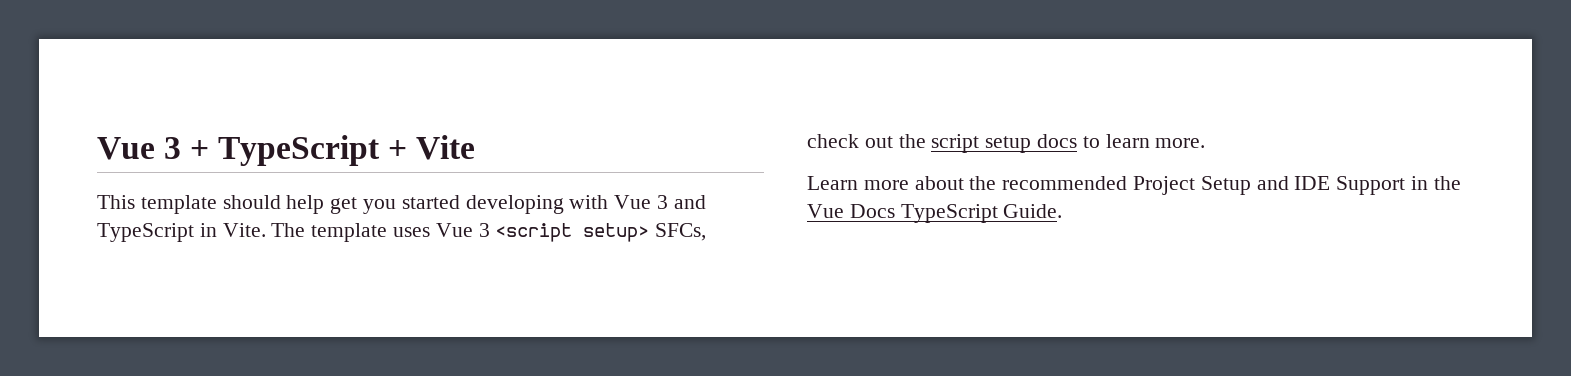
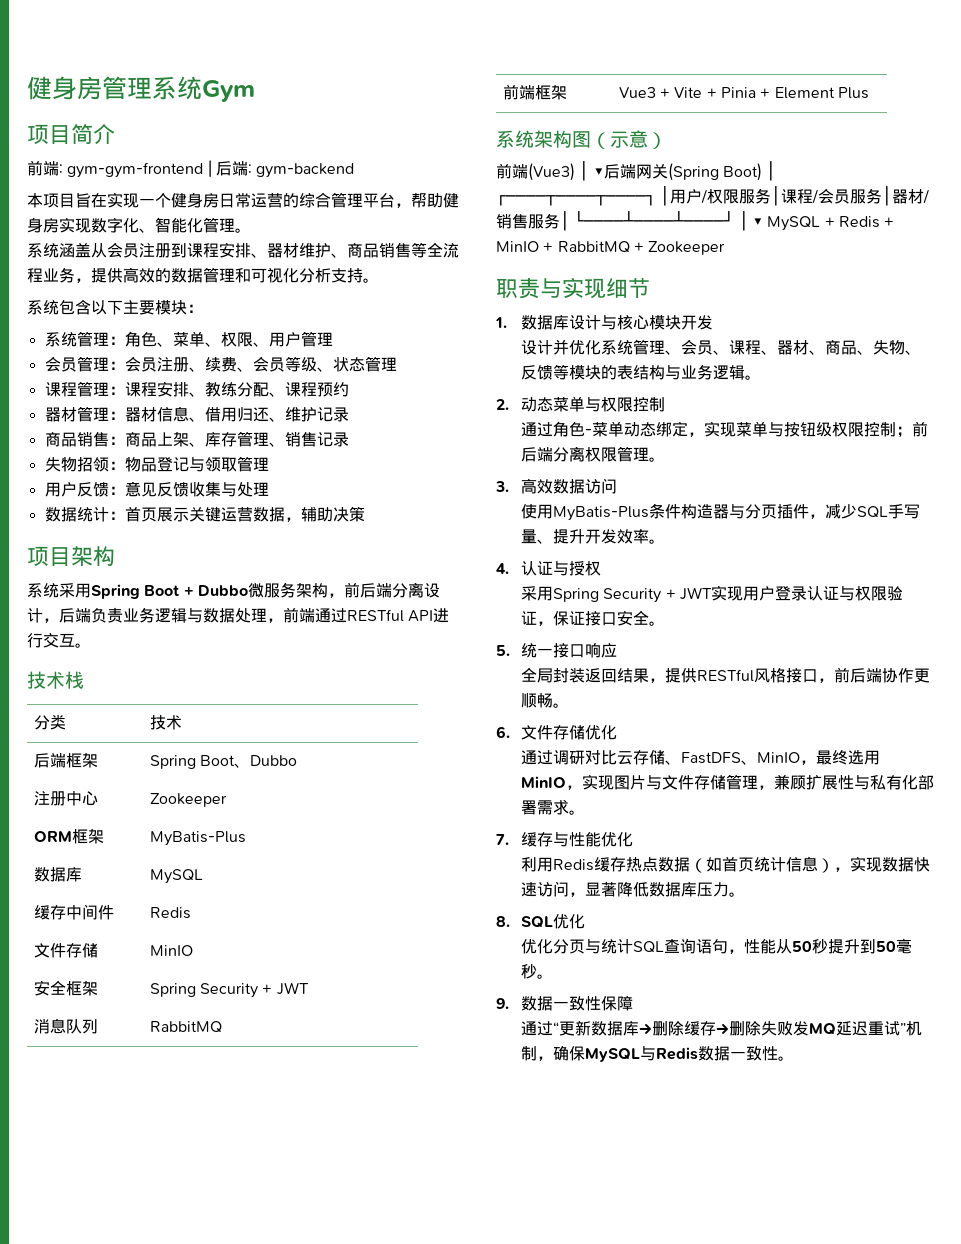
- Vue 3 + TypeScript + Vite
- This template should help get you started developing with Vue 3 and TypeScript in Vite. The template uses Vue 3 <script setup> SFCs, check out the script setup docs to learn more.
- Learn more about the recommended Project Setup and IDE Support in the Vue Docs TypeScript Guide.
+ 健身房管理系统Gym
+ 项目简介
+ 前端: gym-gym-frontend | 后端: gym-backend
+ 本项目旨在实现一个健身房日常运营的综合管理平台，帮助健身房实现数字化、智能化管理。
+ 系统涵盖从会员注册到课程安排、器材维护、商品销售等全流程业务，提供高效的数据管理和可视化分析支持。
+ 系统包含以下主要模块：
+ 系统管理：角色、菜单、权限、用户管理
+ 会员管理：会员注册、续费、会员等级、状态管理
+ 课程管理：课程安排、教练分配、课程预约
+ 器材管理：器材信息、借用归还、维护记录
+ 商品销售：商品上架、库存管理、销售记录
+ 失物招领：物品登记与领取管理
+ 用户反馈：意见反馈收集与处理
+ 数据统计：首页展示关键运营数据，辅助决策
+ 项目架构
+ 系统采用Spring Boot + Dubbo微服务架构，前后端分离设计，后端负责业务逻辑与数据处理，前端通过RESTful API进行交互。
+ 技术栈
+ 分类 | 技术
+ 后端框架 | Spring Boot、Dubbo
+ 注册中心 | Zookeeper
+ ORM框架 | MyBatis-Plus
+ 数据库 | MySQL
+ 缓存中间件 | Redis
+ 文件存储 | MinIO
+ 安全框架 | Spring Security + JWT
+ 消息队列 | RabbitMQ
+ 前端框架 | Vue3 + Vite + Pinia + Element Plus
+ 系统架构图（示意）
+ 前端(Vue3) │ ▼后端网关(Spring Boot) │ ┌────┬────┬────┐ │用户/权限服务│课程/会员服务│器材/销售服务│ └────┴────┴────┘ │ ▼ MySQL + Redis + MinIO + RabbitMQ + Zookeeper
+ 职责与实现细节
+ 1.数据库设计与核心模块开发
+ 设计并优化系统管理、会员、课程、器材、商品、失物、反馈等模块的表结构与业务逻辑。
+ 2.动态菜单与权限控制
+ 通过角色-菜单动态绑定，实现菜单与按钮级权限控制；前后端分离权限管理。
+ 3.高效数据访问
+ 使用MyBatis-Plus条件构造器与分页插件，减少SQL手写量、提升开发效率。
+ 4.认证与授权
+ 采用Spring Security + JWT实现用户登录认证与权限验证，保证接口安全。
+ 5.统一接口响应
+ 全局封装返回结果，提供RESTful风格接口，前后端协作更顺畅。
+ 6.文件存储优化
+ 通过调研对比云存储、FastDFS、MinIO，最终选用MinIO，实现图片与文件存储管理，兼顾扩展性与私有化部署需求。
+ 7.缓存与性能优化
+ 利用Redis缓存热点数据（如首页统计信息），实现数据快速访问，显著降低数据库压力。
+ 8. SQL优化
+ 优化分页与统计SQL查询语句，性能从50秒提升到50毫秒。
+ 9.数据一致性保障
+ 通过“更新数据库→删除缓存→删除失败发MQ延迟重试”机制，确保MySQL与Redis数据一致性。

